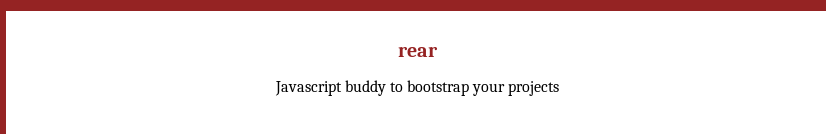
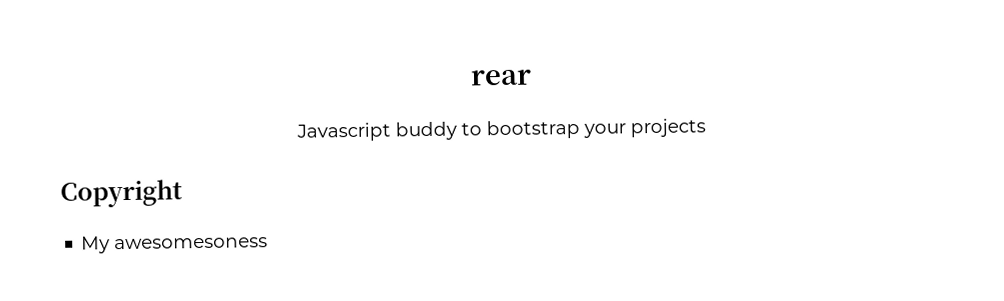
+ Copyright
+ My awesomesoness

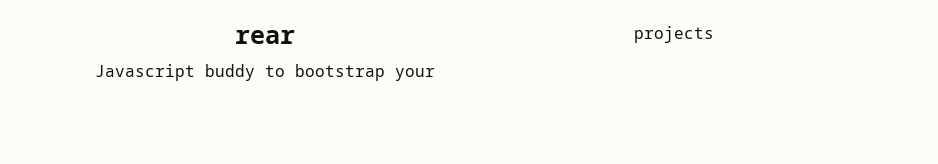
- Copyright
- My awesomesoness

